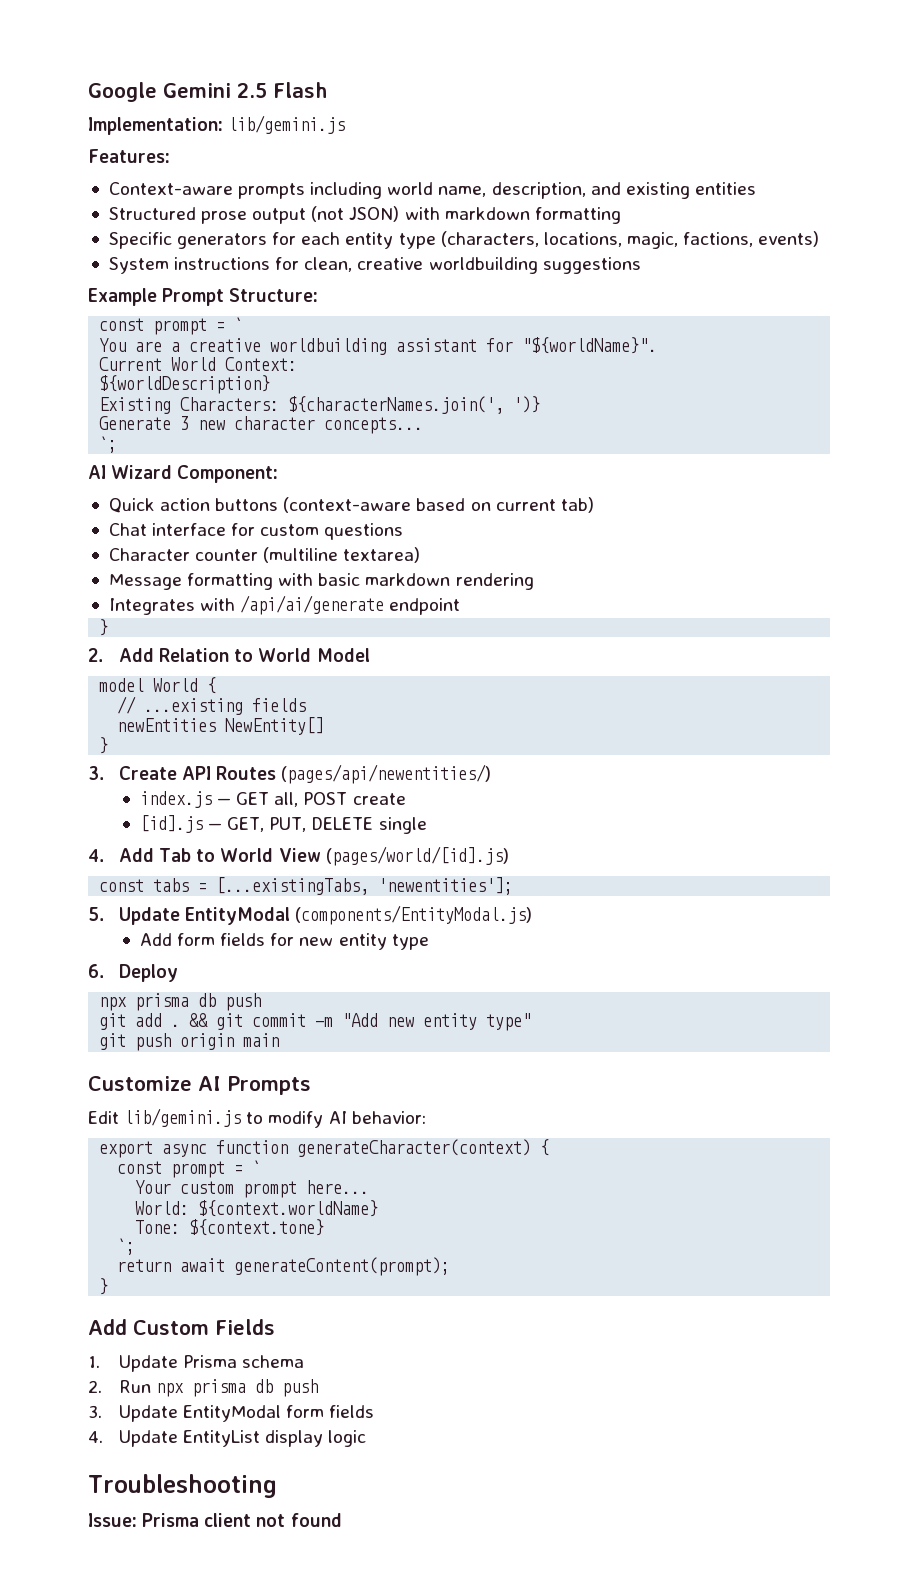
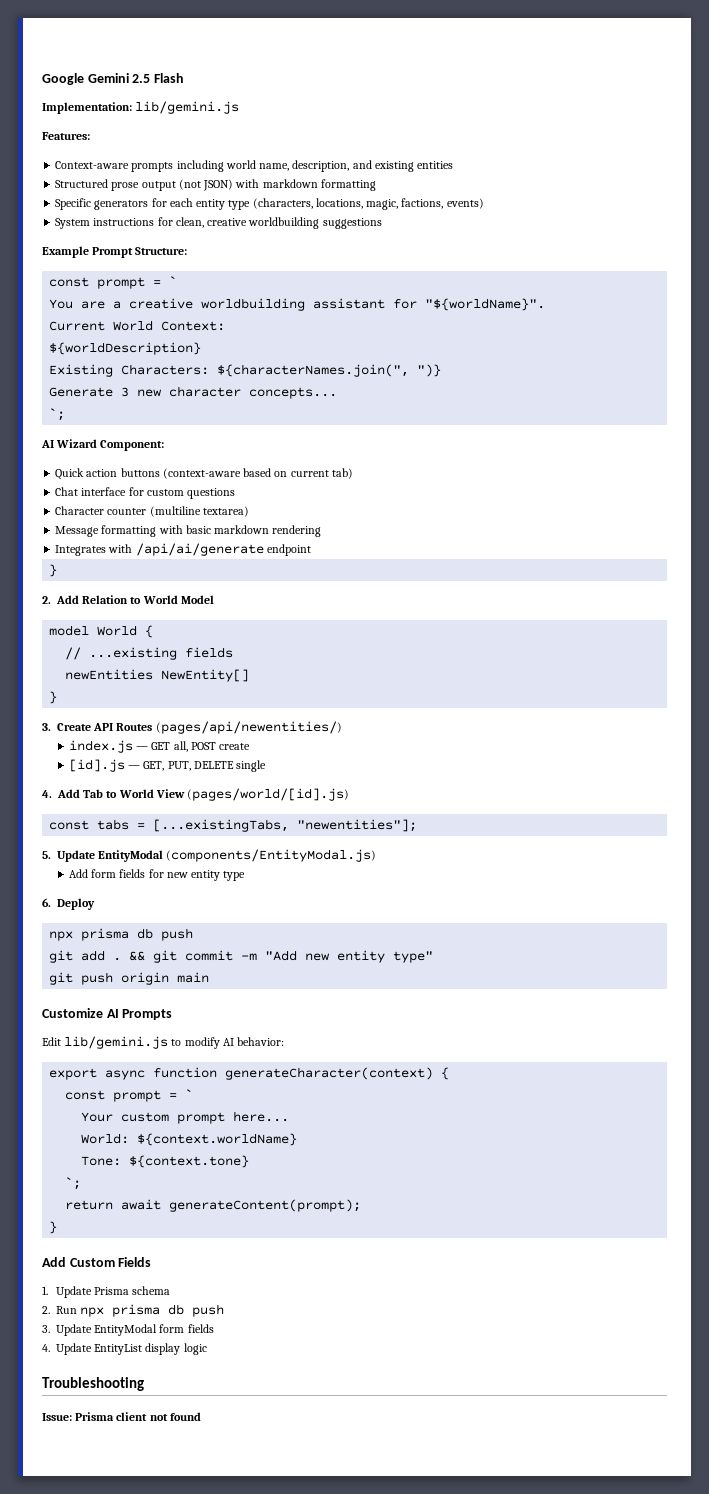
- Existing Characters: ${characterNames.join(', ')}
+ Existing Characters: ${characterNames.join(", ")}
- const tabs = [...existingTabs, 'newentities'];
+ const tabs = [...existingTabs, "newentities"];

